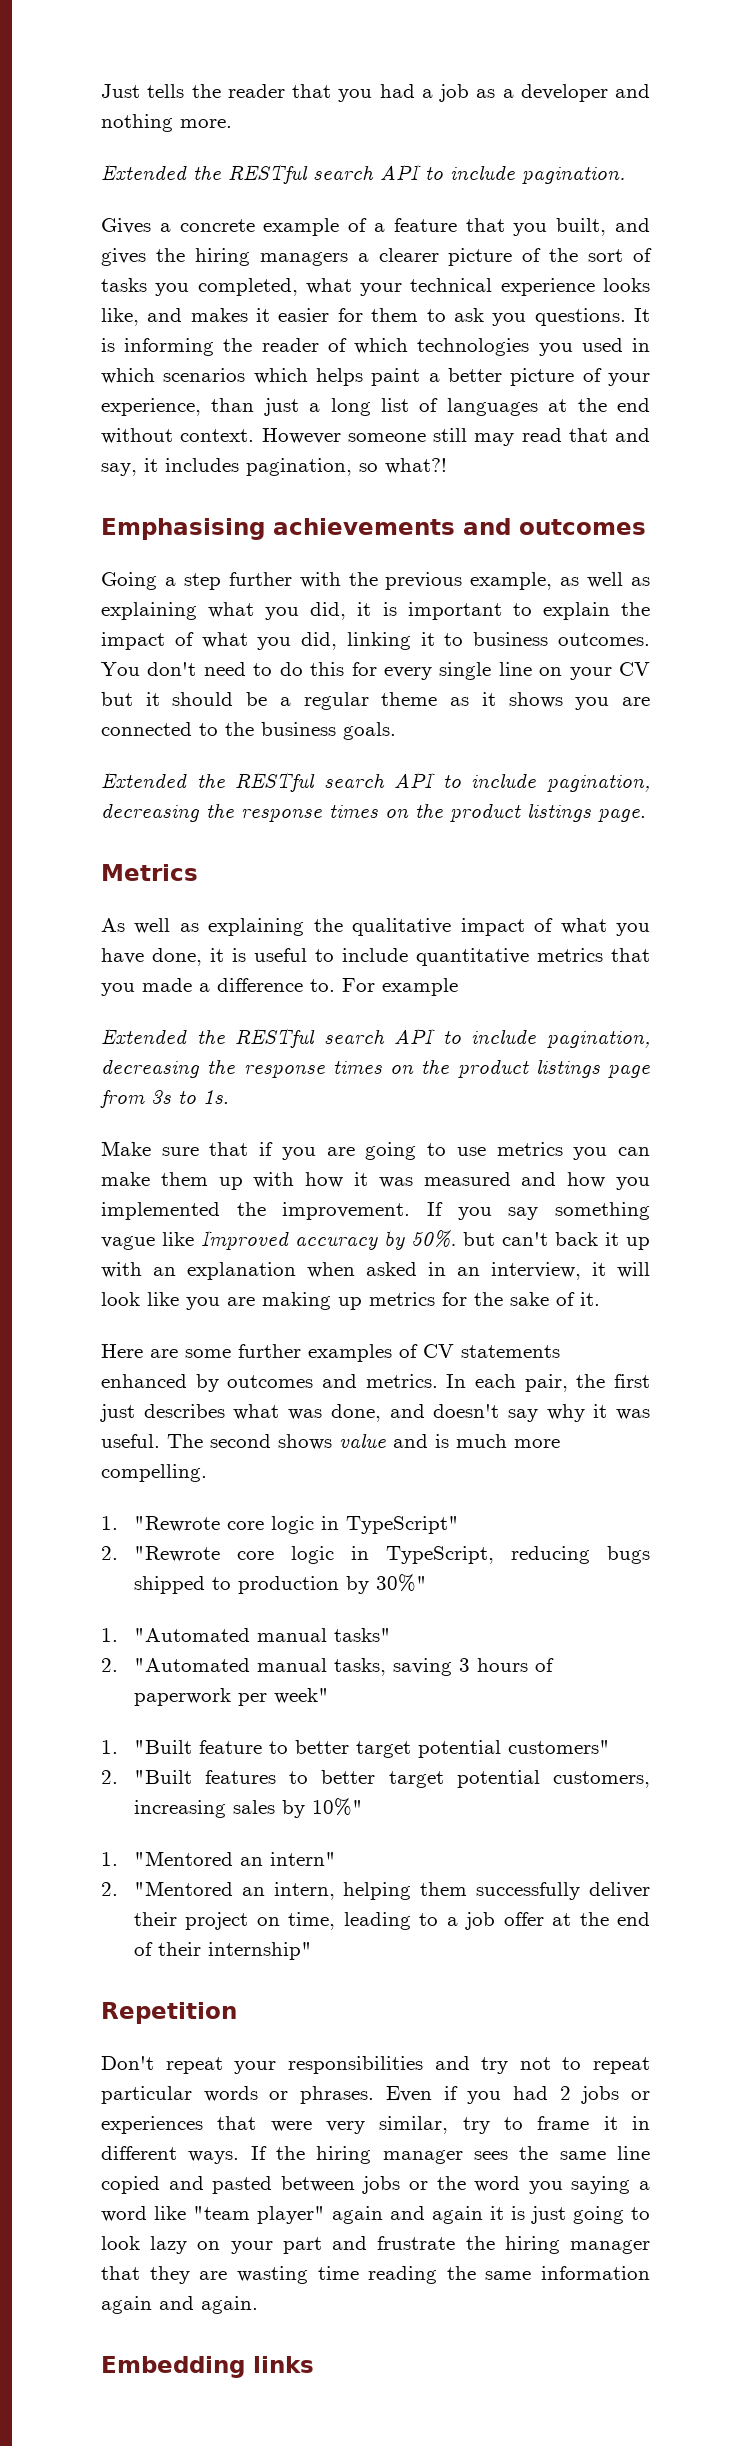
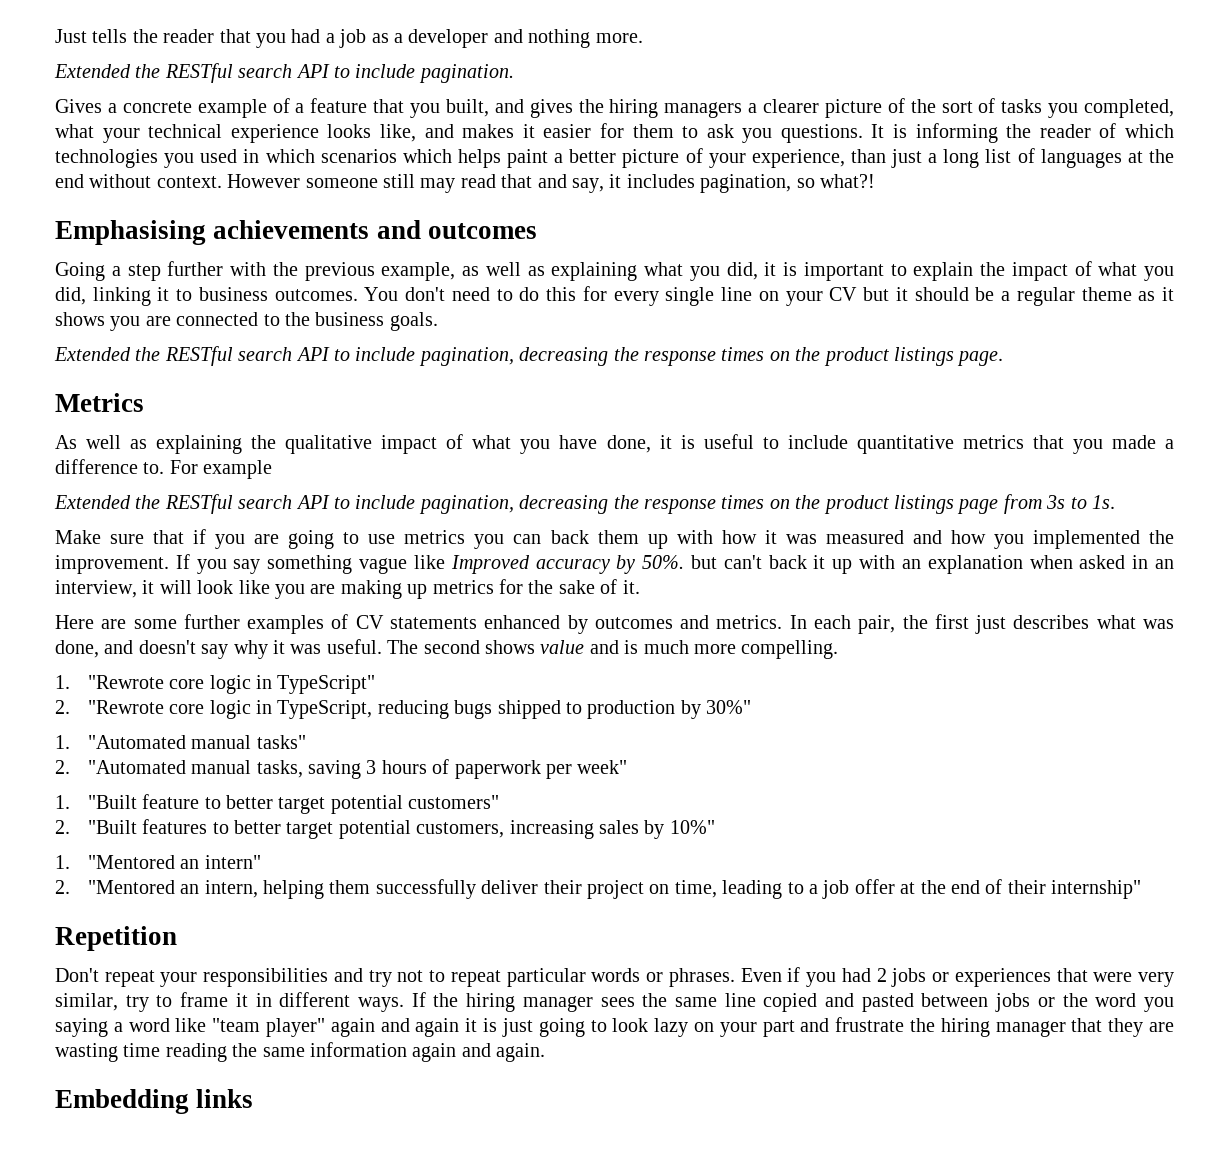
- Make sure that if you are going to use metrics you can make them up with how it was measured and how you implemented the improvement.
+ Make sure that if you are going to use metrics you can back them up with how it was measured and how you implemented the improvement.

